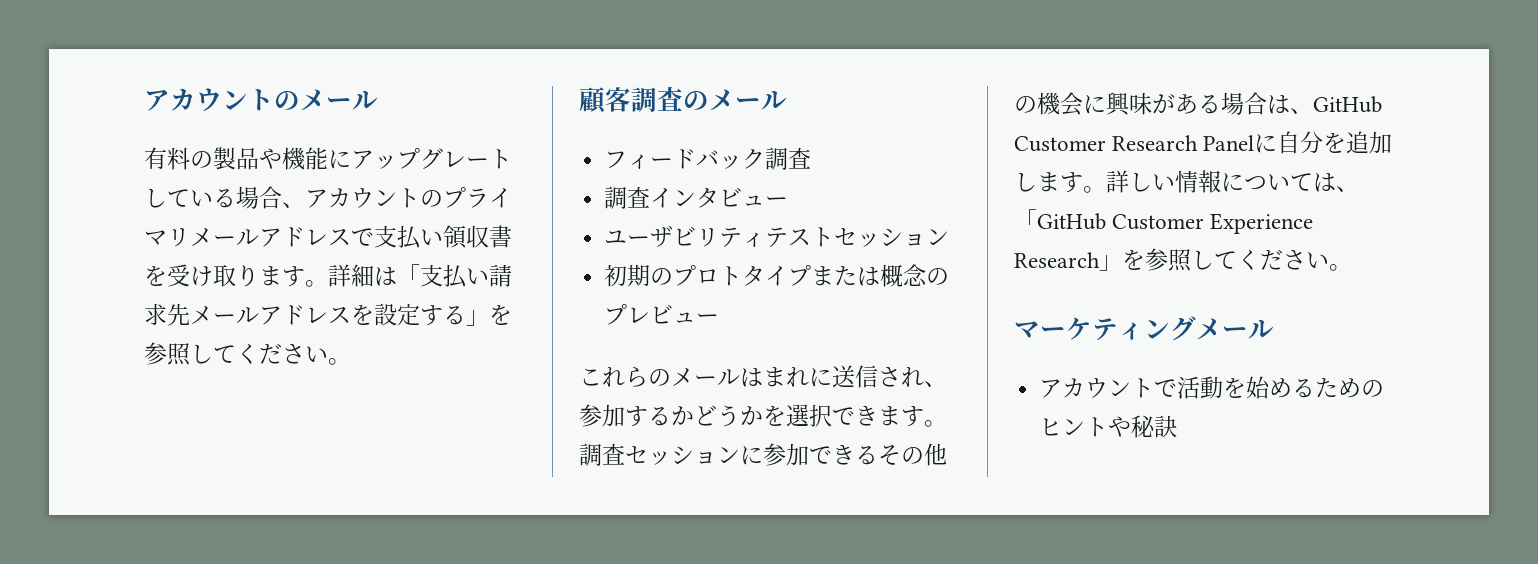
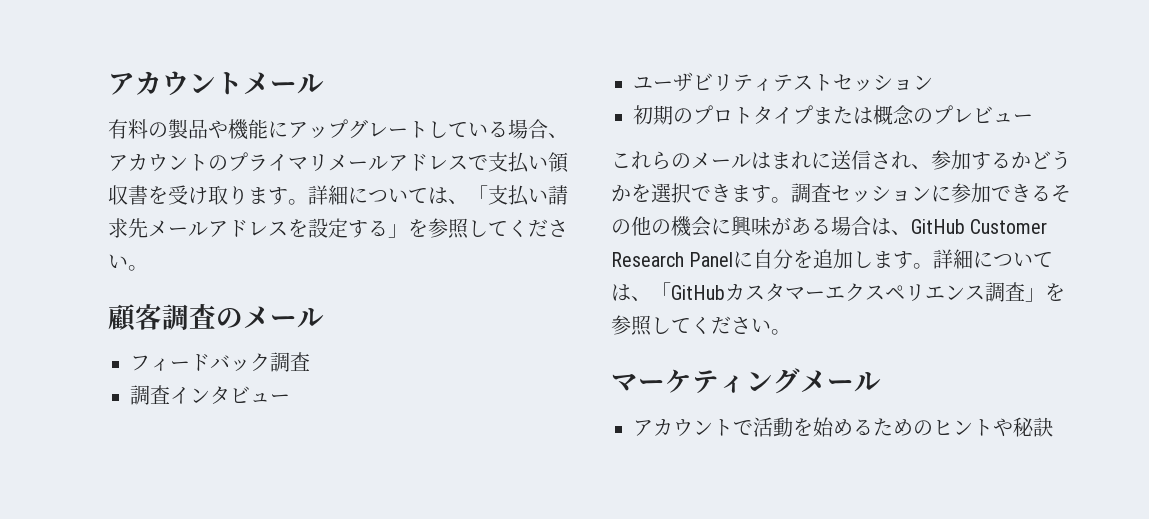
- アカウントのメール
+ アカウントメール
- 詳細は「支払い請求先メールアドレスを設定する」を参照してください。
+ 詳細については、「支払い請求先メールアドレスを設定する」を参照してください。
- 詳しい情報については、「GitHub Customer Experience Research」を参照してください。
+ 詳細については、「GitHubカスタマーエクスペリエンス調査」を参照してください。

